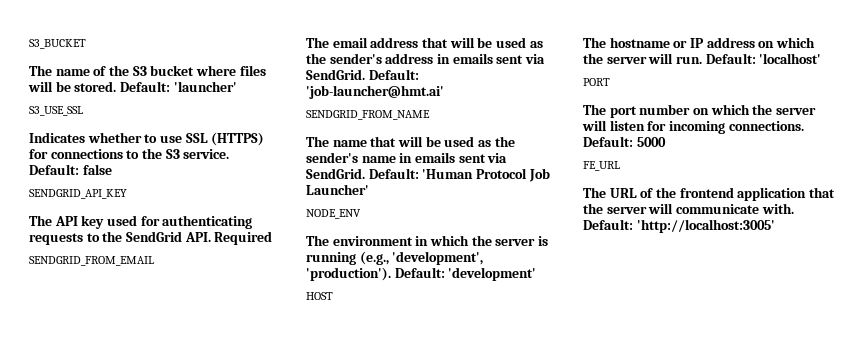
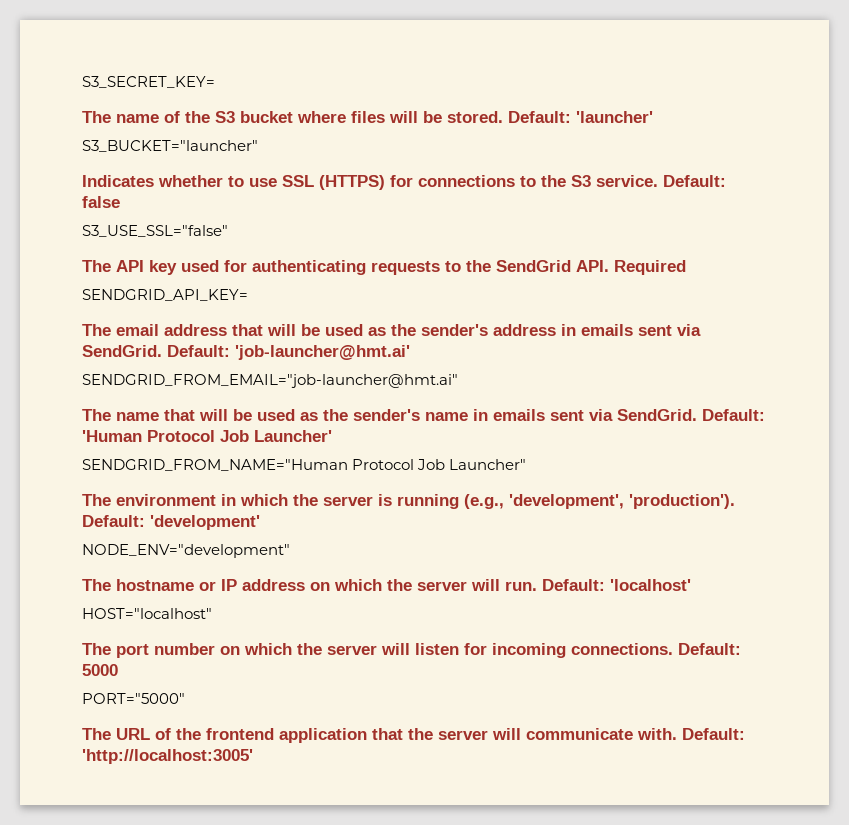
- S3_BUCKET
+ S3_SECRET_KEY=
- S3_USE_SSL
+ S3_BUCKET="launcher"
- SENDGRID_API_KEY
+ S3_USE_SSL="false"
- SENDGRID_FROM_EMAIL
+ SENDGRID_API_KEY=
- SENDGRID_FROM_NAME
+ SENDGRID_FROM_EMAIL="job-launcher@hmt.ai"
- NODE_ENV
+ SENDGRID_FROM_NAME="Human Protocol Job Launcher"
- HOST
+ NODE_ENV="development"
- PORT
+ HOST="localhost"
- FE_URL
+ PORT="5000"

